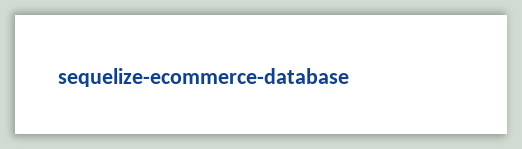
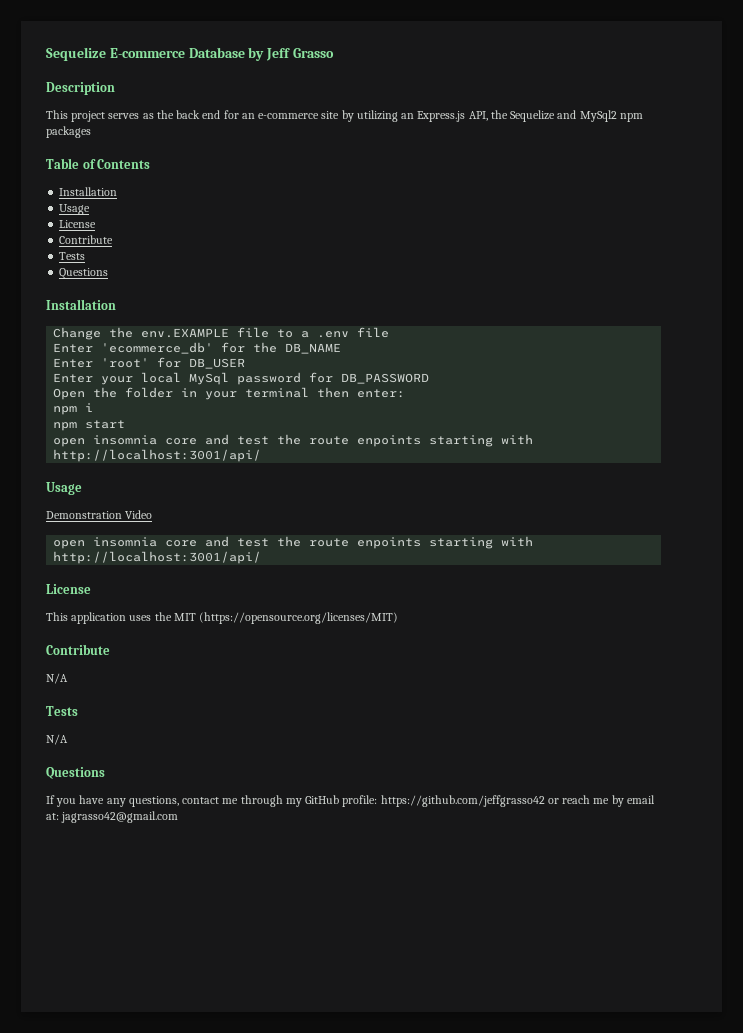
- sequelize-ecommerce-database
+ Sequelize E-commerce Database by Jeff Grasso
+ Description
+ This project serves as the back end for an e-commerce site by utilizing an Express.js API, the Sequelize and MySql2 npm packages
+ Table of Contents
+ Installation
+ Usage
+ License
+ Contribute
+ Tests
+ Questions
+ Installation
+ Change the env.EXAMPLE file to a .env file
+ Enter 'ecommerce_db' for the DB_NAME
+ Enter 'root' for DB_USER
+ Enter your local MySql password for DB_PASSWORD
+ Open the folder in your terminal then enter:
+ npm i
+ npm start
+ open insomnia core and test the route enpoints starting with http://localhost:3001/api/
+ Usage
+ Demonstration Video
+ open insomnia core and test the route enpoints starting with http://localhost:3001/api/
+ License
+ This application uses the MIT (https://opensource.org/licenses/MIT)
+ Contribute
+ N/A
+ Tests
+ N/A
+ Questions
+ If you have any questions, contact me through my GitHub profile: https://github.com/jeffgrasso42 or reach me by email at: jagrasso42@gmail.com

